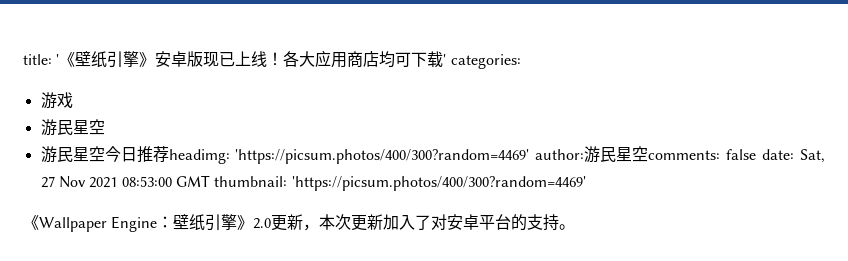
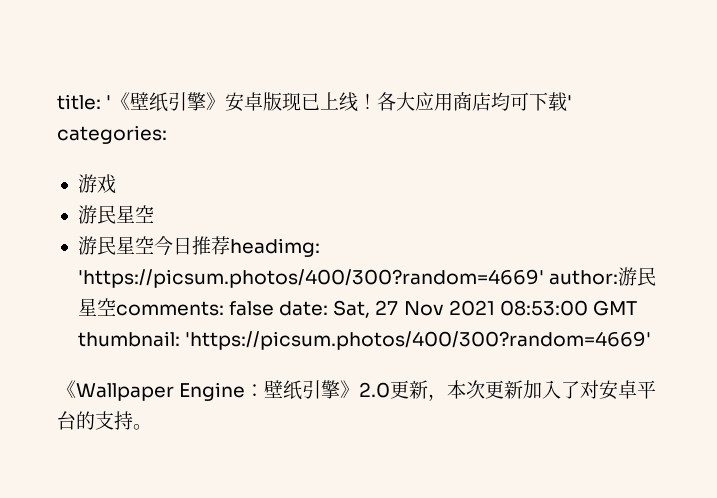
- 游民星空今日推荐headimg: 'https://picsum.photos/400/300?random=4469' author:游民星空comments: false date: Sat, 27 Nov 2021 08:53:00 GMT thumbnail: 'https://picsum.photos/400/300?random=4469'
+ 游民星空今日推荐headimg: 'https://picsum.photos/400/300?random=4669' author:游民星空comments: false date: Sat, 27 Nov 2021 08:53:00 GMT thumbnail: 'https://picsum.photos/400/300?random=4669'

